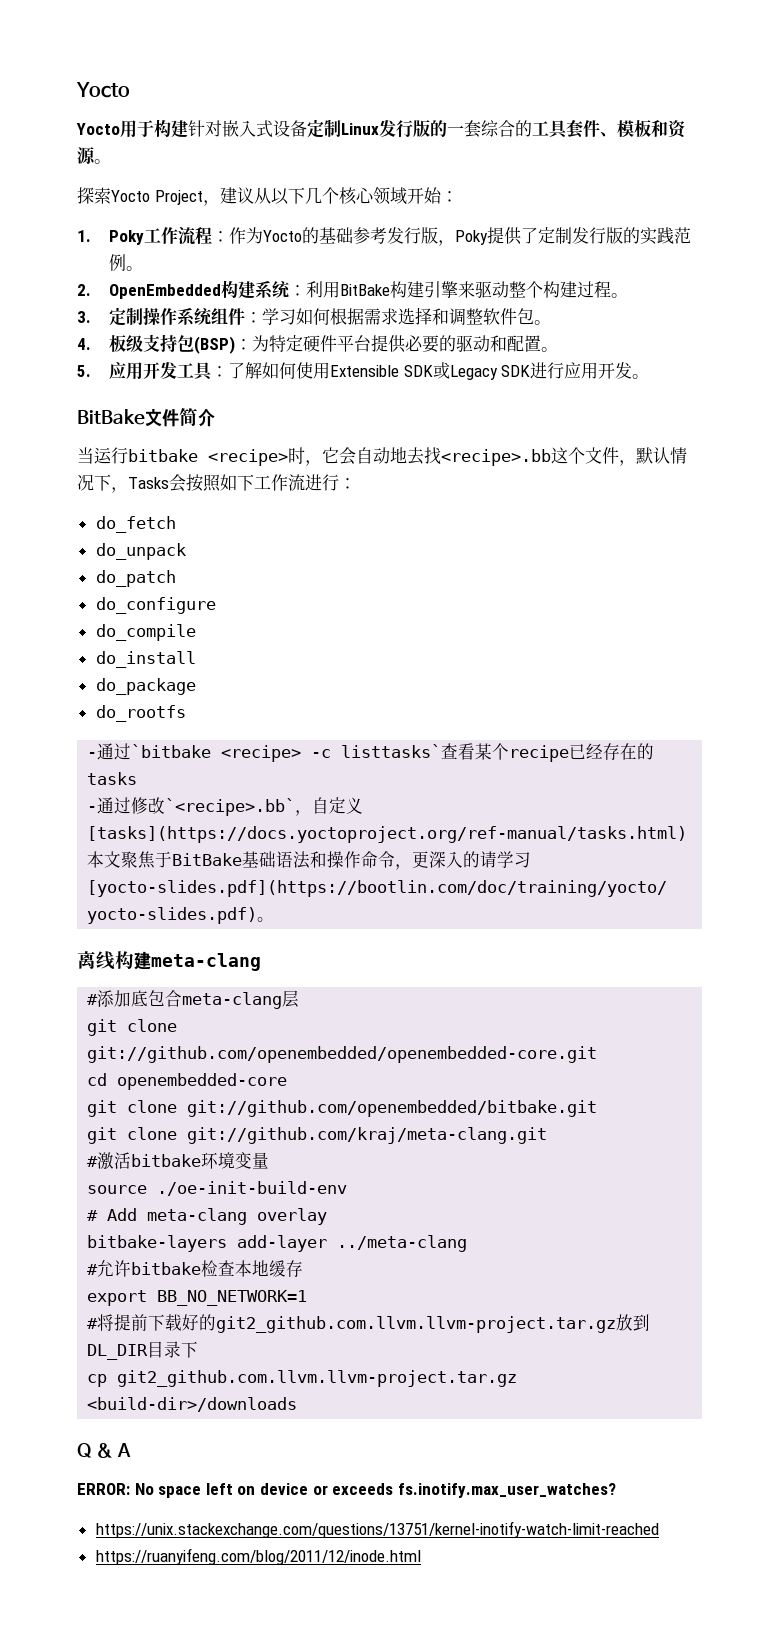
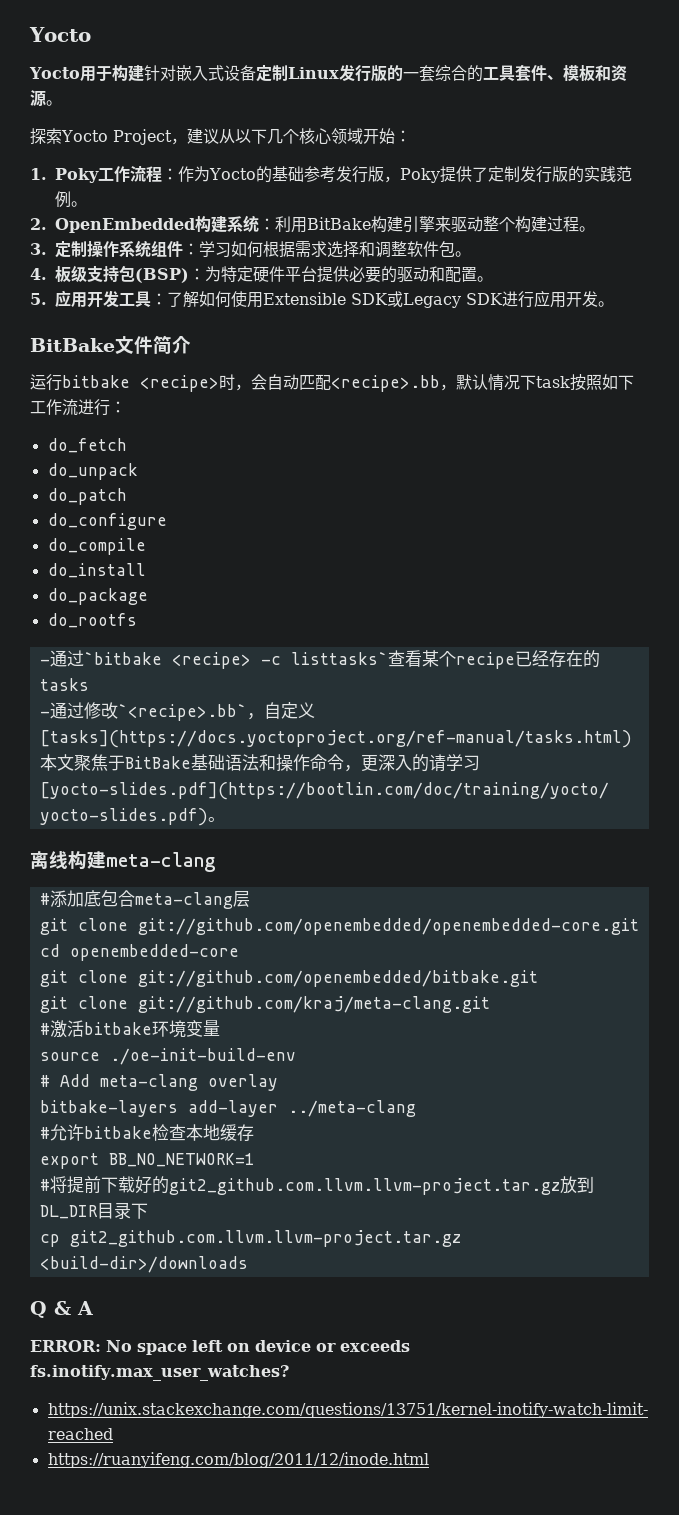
- 当运行bitbake <recipe>时，它会自动地去找<recipe>.bb这个文件，默认情况下，Tasks会按照如下工作流进行：
+ 运行bitbake <recipe>时，会自动匹配<recipe>.bb，默认情况下task按照如下工作流进行：

